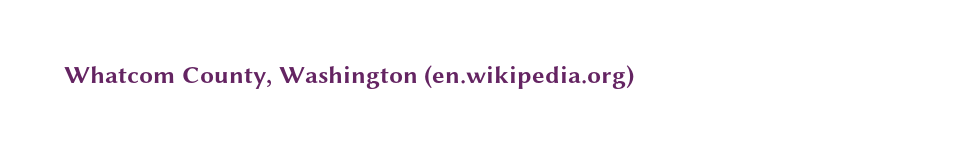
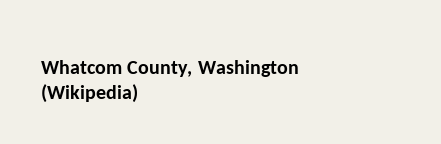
- Whatcom County, Washington (en.wikipedia.org)
+ Whatcom County, Washington (Wikipedia)

